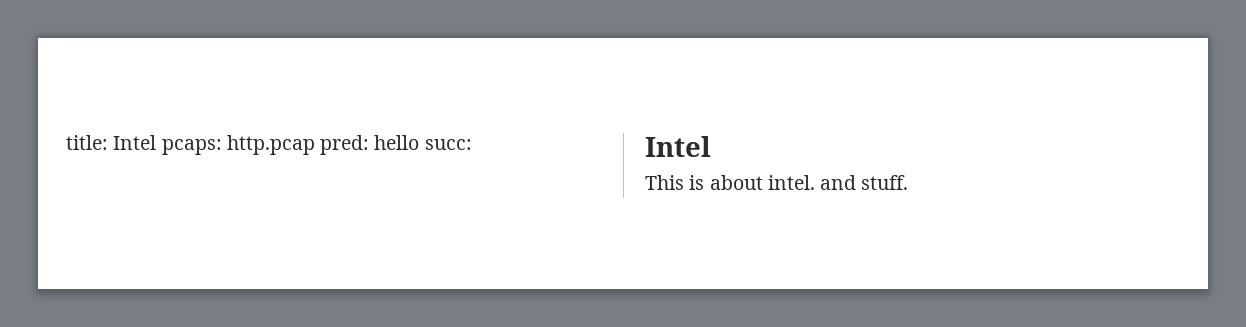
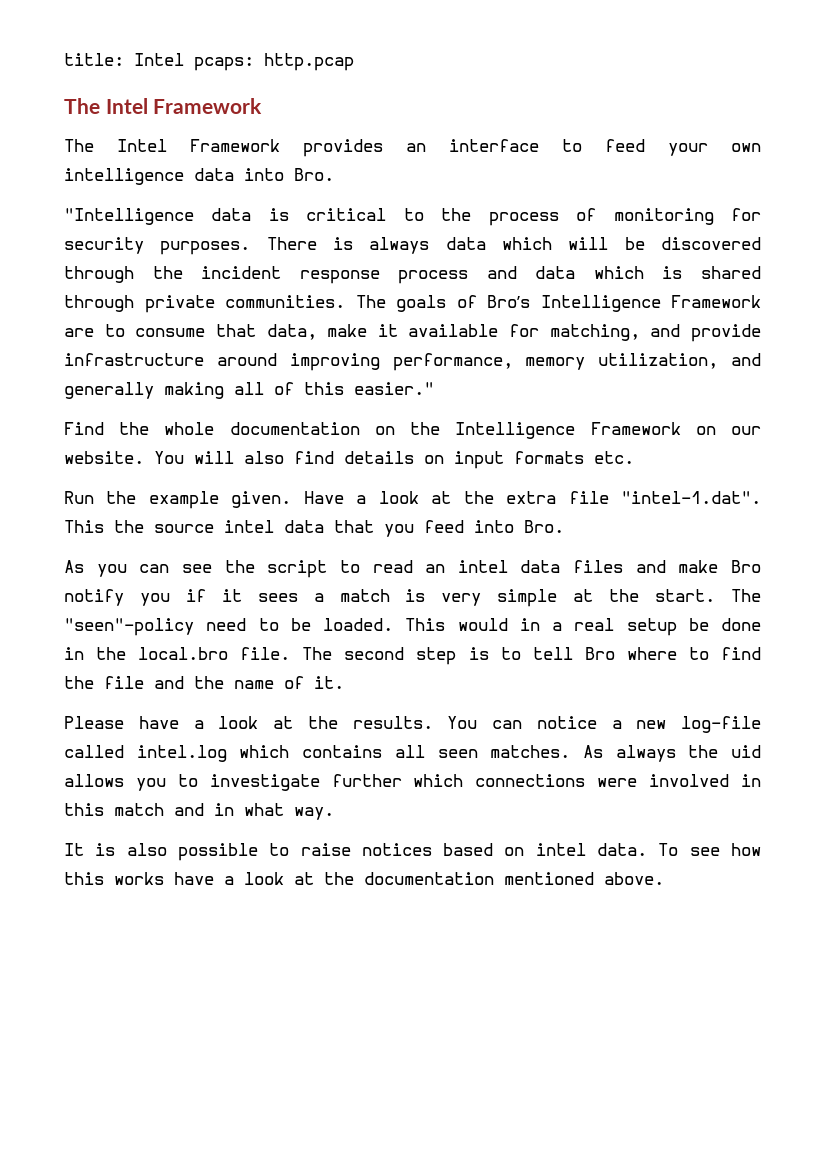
- title: Intel pcaps: http.pcap pred: hello succ:
- Intel
- This is about intel. and stuff.
+ title: Intel pcaps: http.pcap
+ The Intel Framework
+ The Intel Framework provides an interface to feed your own intelligence data into Bro.
+ "Intelligence data is critical to the process of monitoring for security purposes. There is always data which will be discovered through the incident response process and data which is shared through private communities. The goals of Bro’s Intelligence Framework are to consume that data, make it available for matching, and provide infrastructure around improving performance, memory utilization, and generally making all of this easier."
+ Find the whole documentation on the Intelligence Framework on our website. You will also find details on input formats etc.
+ Run the example given. Have a look at the extra file "intel-1.dat". This the source intel data that you feed into Bro.
+ As you can see the script to read an intel data files and make Bro notify you if it sees a match is very simple at the start. The "seen"-policy need to be loaded. This would in a real setup be done in the local.bro file. The second step is to tell Bro where to find the file and the name of it.
+ Please have a look at the results. You can notice a new log-file called intel.log which contains all seen matches. As always the uid allows you to investigate further which connections were involved in this match and in what way.
+ It is also possible to raise notices based on intel data. To see how this works have a look at the documentation mentioned above.

